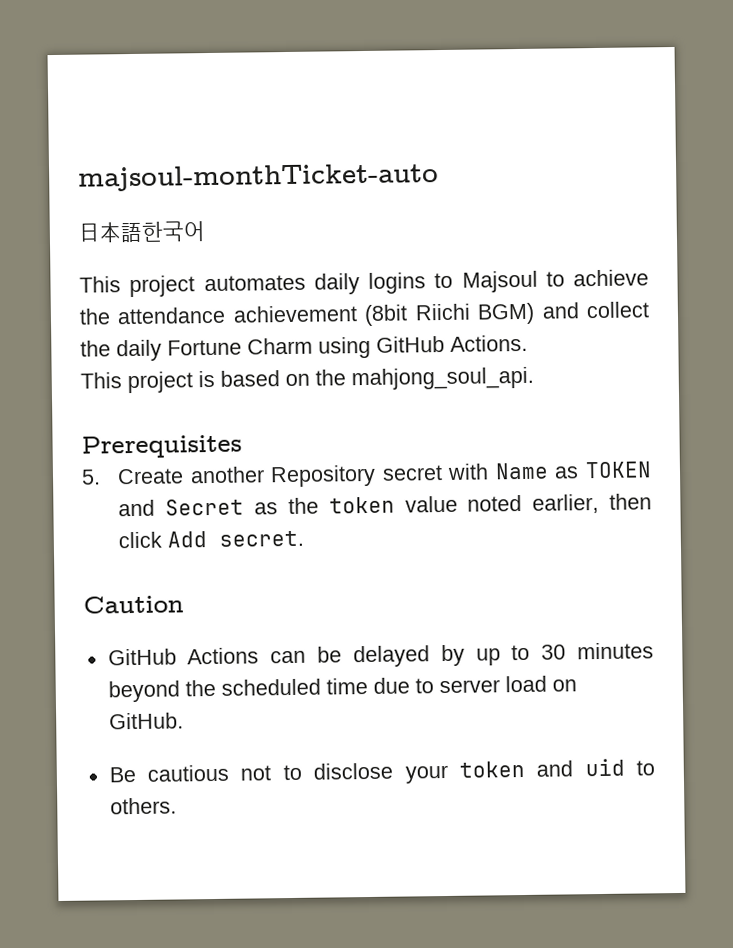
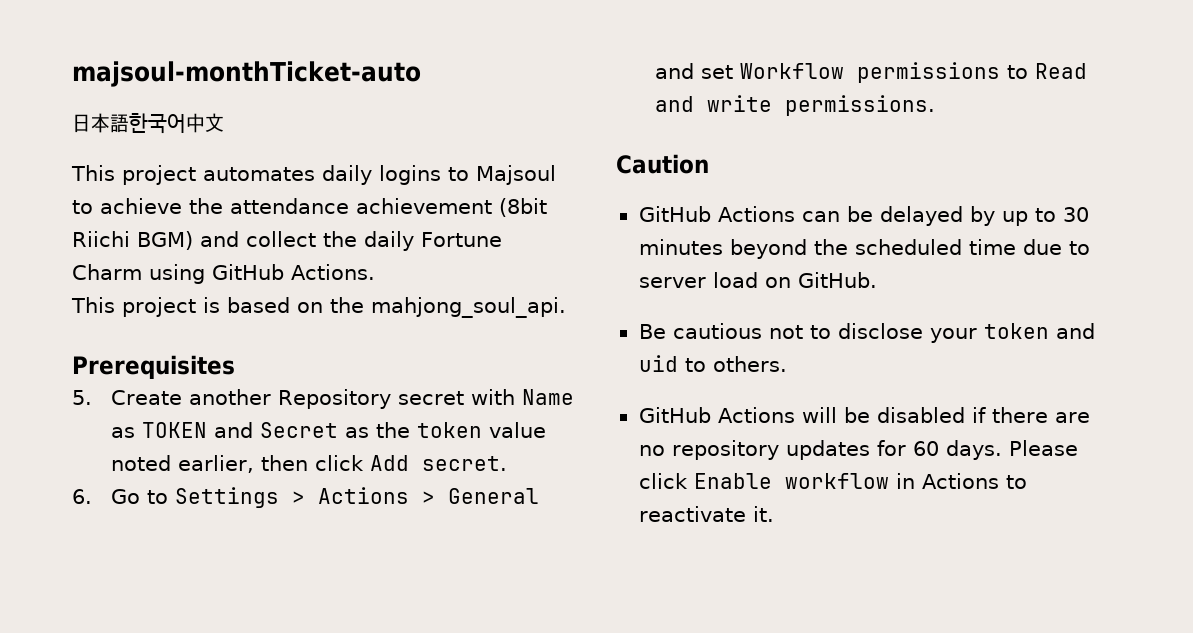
- 日本語한국어
+ 日本語한국어中文
+ 6. Go to Settings > Actions > General and set Workflow permissions to Read and write permissions.
+ GitHub Actions will be disabled if there are no repository updates for 60 days. Please click Enable workflow in Actions to reactivate it.

